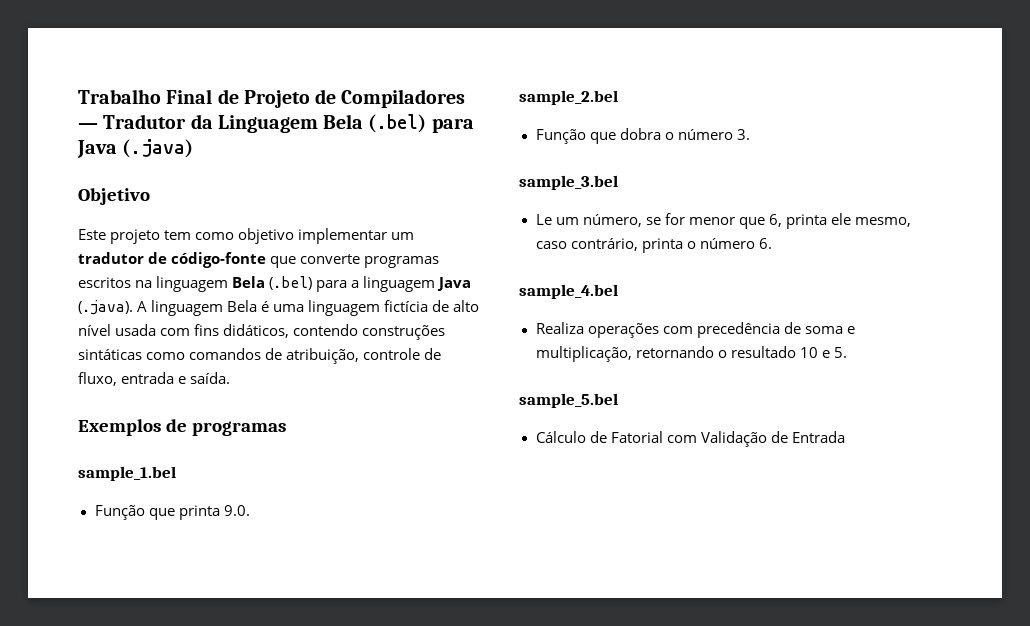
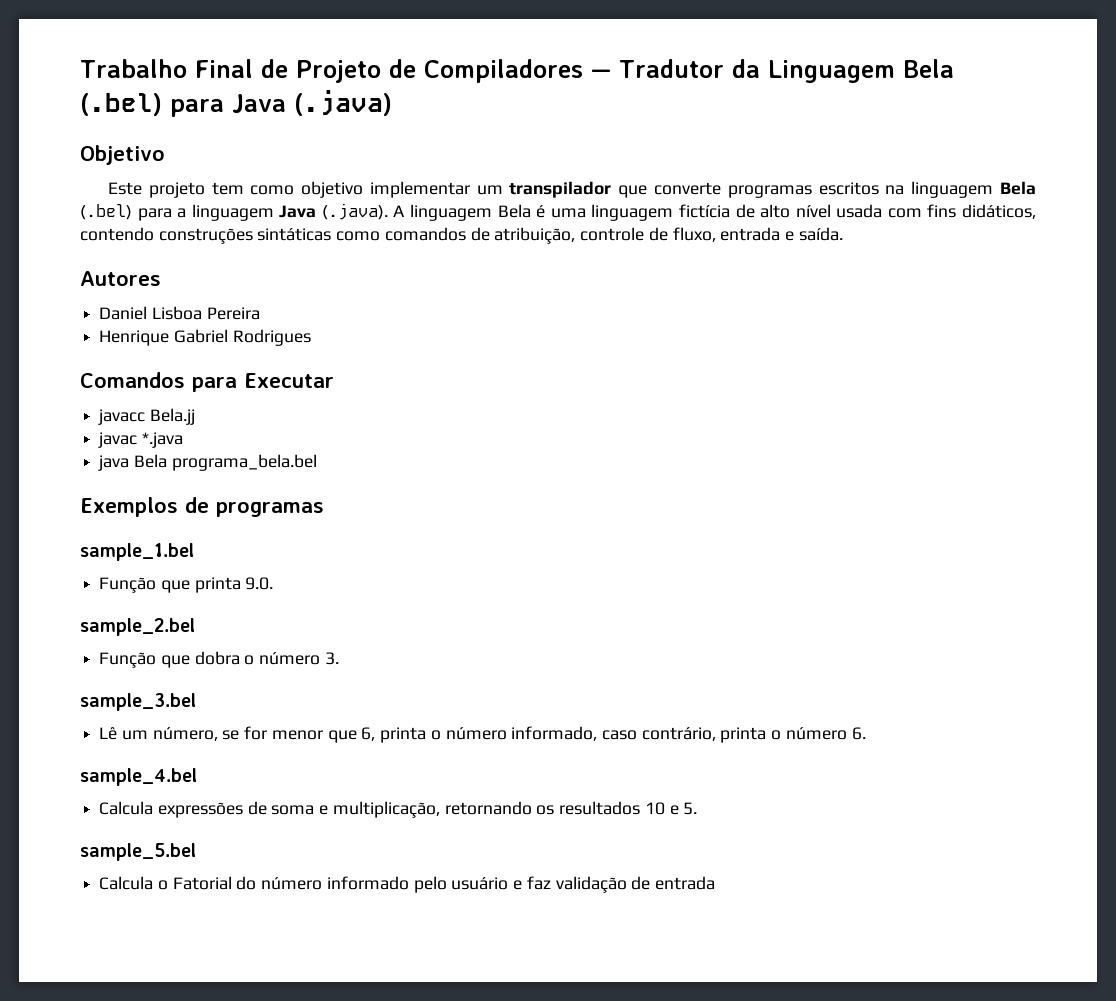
- Este projeto tem como objetivo implementar um tradutor de código-fonte que converte programas escritos na linguagem Bela (.bel) para a linguagem Java (.java). A linguagem Bela é uma linguagem fictícia de alto nível usada com fins didáticos, contendo construções sintáticas como comandos de atribuição, controle de fluxo, entrada e saída.
+ Este projeto tem como objetivo implementar um transpilador que converte programas escritos na linguagem Bela (.bel) para a linguagem Java (.java). A linguagem Bela é uma linguagem fictícia de alto nível usada com fins didáticos, contendo construções sintáticas como comandos de atribuição, controle de fluxo, entrada e saída.
+ Autores
+ Daniel Lisboa Pereira
+ Henrique Gabriel Rodrigues
+ Comandos para Executar
+ javacc Bela.jj
+ javac *.java
+ java Bela programa_bela.bel
- Le um número, se for menor que 6, printa ele mesmo, caso contrário, printa o número 6.
+ Lê um número, se for menor que 6, printa o número informado, caso contrário, printa o número 6.
- Realiza operações com precedência de soma e multiplicação, retornando o resultado 10 e 5.
+ Calcula expressões de soma e multiplicação, retornando os resultados 10 e 5.
- Cálculo de Fatorial com Validação de Entrada
+ Calcula o Fatorial do número informado pelo usuário e faz validação de entrada

